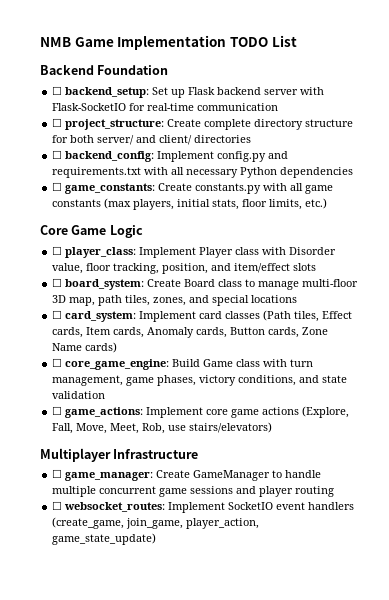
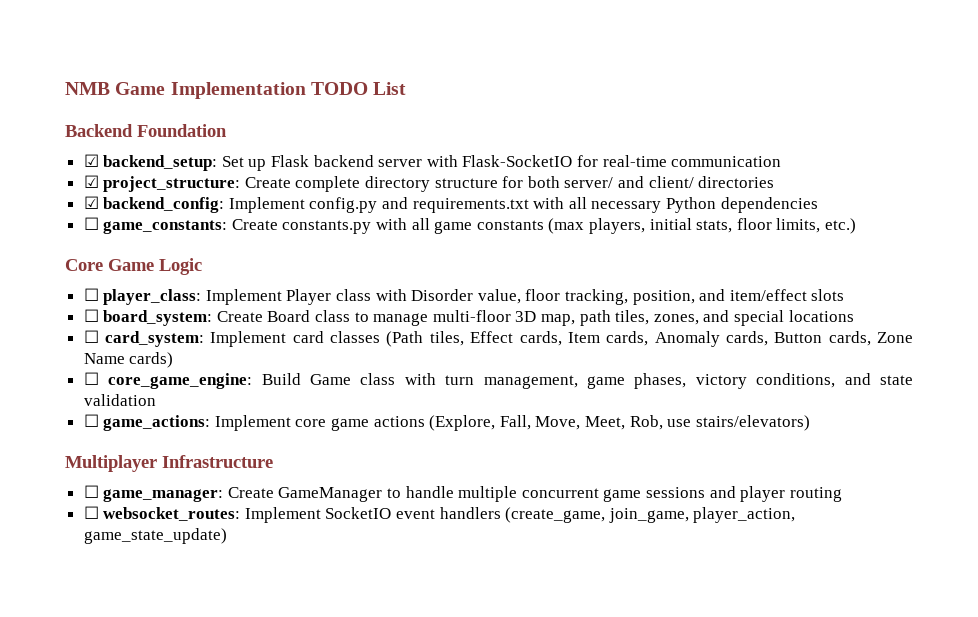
- ☐ backend_setup: Set up Flask backend server with Flask-SocketIO for real-time communication
+ ☑ backend_setup: Set up Flask backend server with Flask-SocketIO for real-time communication
- ☐ project_structure: Create complete directory structure for both server/ and client/ directories
+ ☑ project_structure: Create complete directory structure for both server/ and client/ directories
- ☐ backend_config: Implement config.py and requirements.txt with all necessary Python dependencies
+ ☑ backend_config: Implement config.py and requirements.txt with all necessary Python dependencies

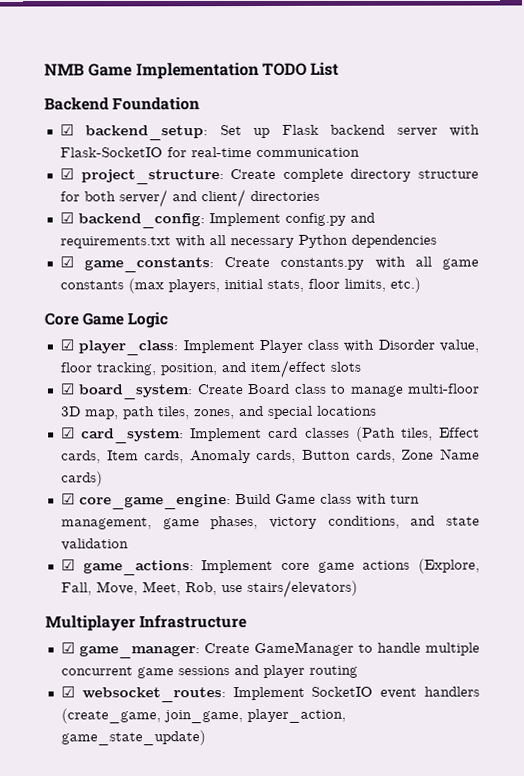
- ☐ game_constants: Create constants.py with all game constants (max players, initial stats, floor limits, etc.)
+ ☑ game_constants: Create constants.py with all game constants (max players, initial stats, floor limits, etc.)
- ☐ player_class: Implement Player class with Disorder value, floor tracking, position, and item/effect slots
+ ☑ player_class: Implement Player class with Disorder value, floor tracking, position, and item/effect slots
- ☐ board_system: Create Board class to manage multi-floor 3D map, path tiles, zones, and special locations
+ ☑ board_system: Create Board class to manage multi-floor 3D map, path tiles, zones, and special locations
- ☐ card_system: Implement card classes (Path tiles, Effect cards, Item cards, Anomaly cards, Button cards, Zone Name cards)
+ ☑ card_system: Implement card classes (Path tiles, Effect cards, Item cards, Anomaly cards, Button cards, Zone Name cards)
- ☐ core_game_engine: Build Game class with turn management, game phases, victory conditions, and state validation
+ ☑ core_game_engine: Build Game class with turn management, game phases, victory conditions, and state validation
- ☐ game_actions: Implement core game actions (Explore, Fall, Move, Meet, Rob, use stairs/elevators)
+ ☑ game_actions: Implement core game actions (Explore, Fall, Move, Meet, Rob, use stairs/elevators)
- ☐ game_manager: Create GameManager to handle multiple concurrent game sessions and player routing
+ ☑ game_manager: Create GameManager to handle multiple concurrent game sessions and player routing
- ☐ websocket_routes: Implement SocketIO event handlers (create_game, join_game, player_action, game_state_update)
+ ☑ websocket_routes: Implement SocketIO event handlers (create_game, join_game, player_action, game_state_update)

